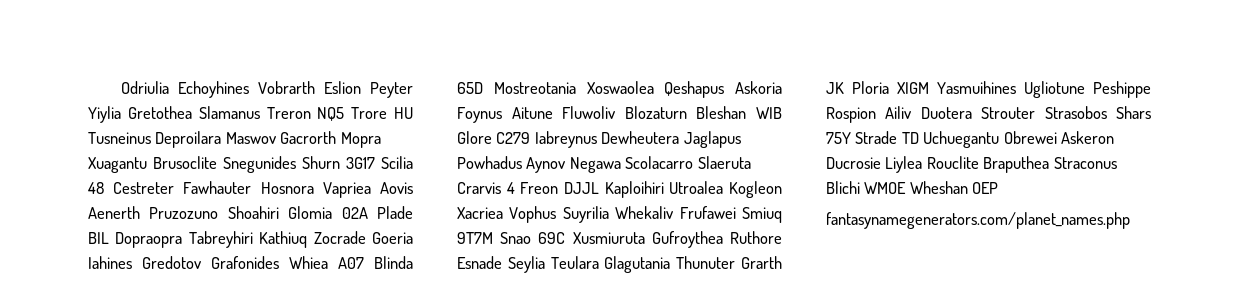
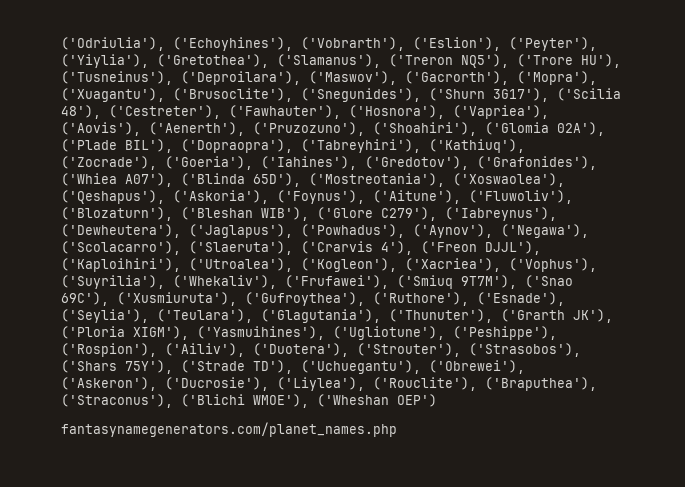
- Odriulia Echoyhines Vobrarth Eslion Peyter Yiylia Gretothea Slamanus Treron NQ5 Trore HU Tusneinus Deproilara Maswov Gacrorth Mopra Xuagantu Brusoclite Snegunides Shurn 3G17 Scilia 48 Cestreter Fawhauter Hosnora Vapriea Aovis Aenerth Pruzozuno Shoahiri Glomia 02A Plade BIL Dopraopra Tabreyhiri Kathiuq Zocrade Goeria Iahines Gredotov Grafonides Whiea A07 Blinda 65D Mostreotania Xoswaolea Qeshapus Askoria Foynus Aitune Fluwoliv Blozaturn Bleshan WIB Glore C279 Iabreynus Dewheutera Jaglapus Powhadus Aynov Negawa Scolacarro Slaeruta Crarvis 4 Freon DJJL Kaploihiri Utroalea Kogleon Xacriea Vophus Suyrilia Whekaliv Frufawei Smiuq 9T7M Snao 69C Xusmiuruta Gufroythea Ruthore Esnade Seylia Teulara Glagutania Thunuter Grarth JK Ploria XIGM Yasmuihines Ugliotune Peshippe Rospion Ailiv Duotera Strouter Strasobos Shars 75Y Strade TD Uchuegantu Obrewei Askeron Ducrosie Liylea Rouclite Braputhea Straconus Blichi WMOE Wheshan OEP
+ ('Odriulia'), ('Echoyhines'), ('Vobrarth'), ('Eslion'), ('Peyter'), ('Yiylia'), ('Gretothea'), ('Slamanus'), ('Treron NQ5'), ('Trore HU'), ('Tusneinus'), ('Deproilara'), ('Maswov'), ('Gacrorth'), ('Mopra'), ('Xuagantu'), ('Brusoclite'), ('Snegunides'), ('Shurn 3G17'), ('Scilia 48'), ('Cestreter'), ('Fawhauter'), ('Hosnora'), ('Vapriea'), ('Aovis'), ('Aenerth'), ('Pruzozuno'), ('Shoahiri'), ('Glomia 02A'), ('Plade BIL'), ('Dopraopra'), ('Tabreyhiri'), ('Kathiuq'), ('Zocrade'), ('Goeria'), ('Iahines'), ('Gredotov'), ('Grafonides'), ('Whiea A07'), ('Blinda 65D'), ('Mostreotania'), ('Xoswaolea'), ('Qeshapus'), ('Askoria'), ('Foynus'), ('Aitune'), ('Fluwoliv'), ('Blozaturn'), ('Bleshan WIB'), ('Glore C279'), ('Iabreynus'), ('Dewheutera'), ('Jaglapus'), ('Powhadus'), ('Aynov'), ('Negawa'), ('Scolacarro'), ('Slaeruta'), ('Crarvis 4'), ('Freon DJJL'), ('Kaploihiri'), ('Utroalea'), ('Kogleon'), ('Xacriea'), ('Vophus'), ('Suyrilia'), ('Whekaliv'), ('Frufawei'), ('Smiuq 9T7M'), ('Snao 69C'), ('Xusmiuruta'), ('Gufroythea'), ('Ruthore'), ('Esnade'), ('Seylia'), ('Teulara'), ('Glagutania'), ('Thunuter'), ('Grarth JK'), ('Ploria XIGM'), ('Yasmuihines'), ('Ugliotune'), ('Peshippe'), ('Rospion'), ('Ailiv'), ('Duotera'), ('Strouter'), ('Strasobos'), ('Shars 75Y'), ('Strade TD'), ('Uchuegantu'), ('Obrewei'), ('Askeron'), ('Ducrosie'), ('Liylea'), ('Rouclite'), ('Braputhea'), ('Straconus'), ('Blichi WMOE'), ('Wheshan OEP')

